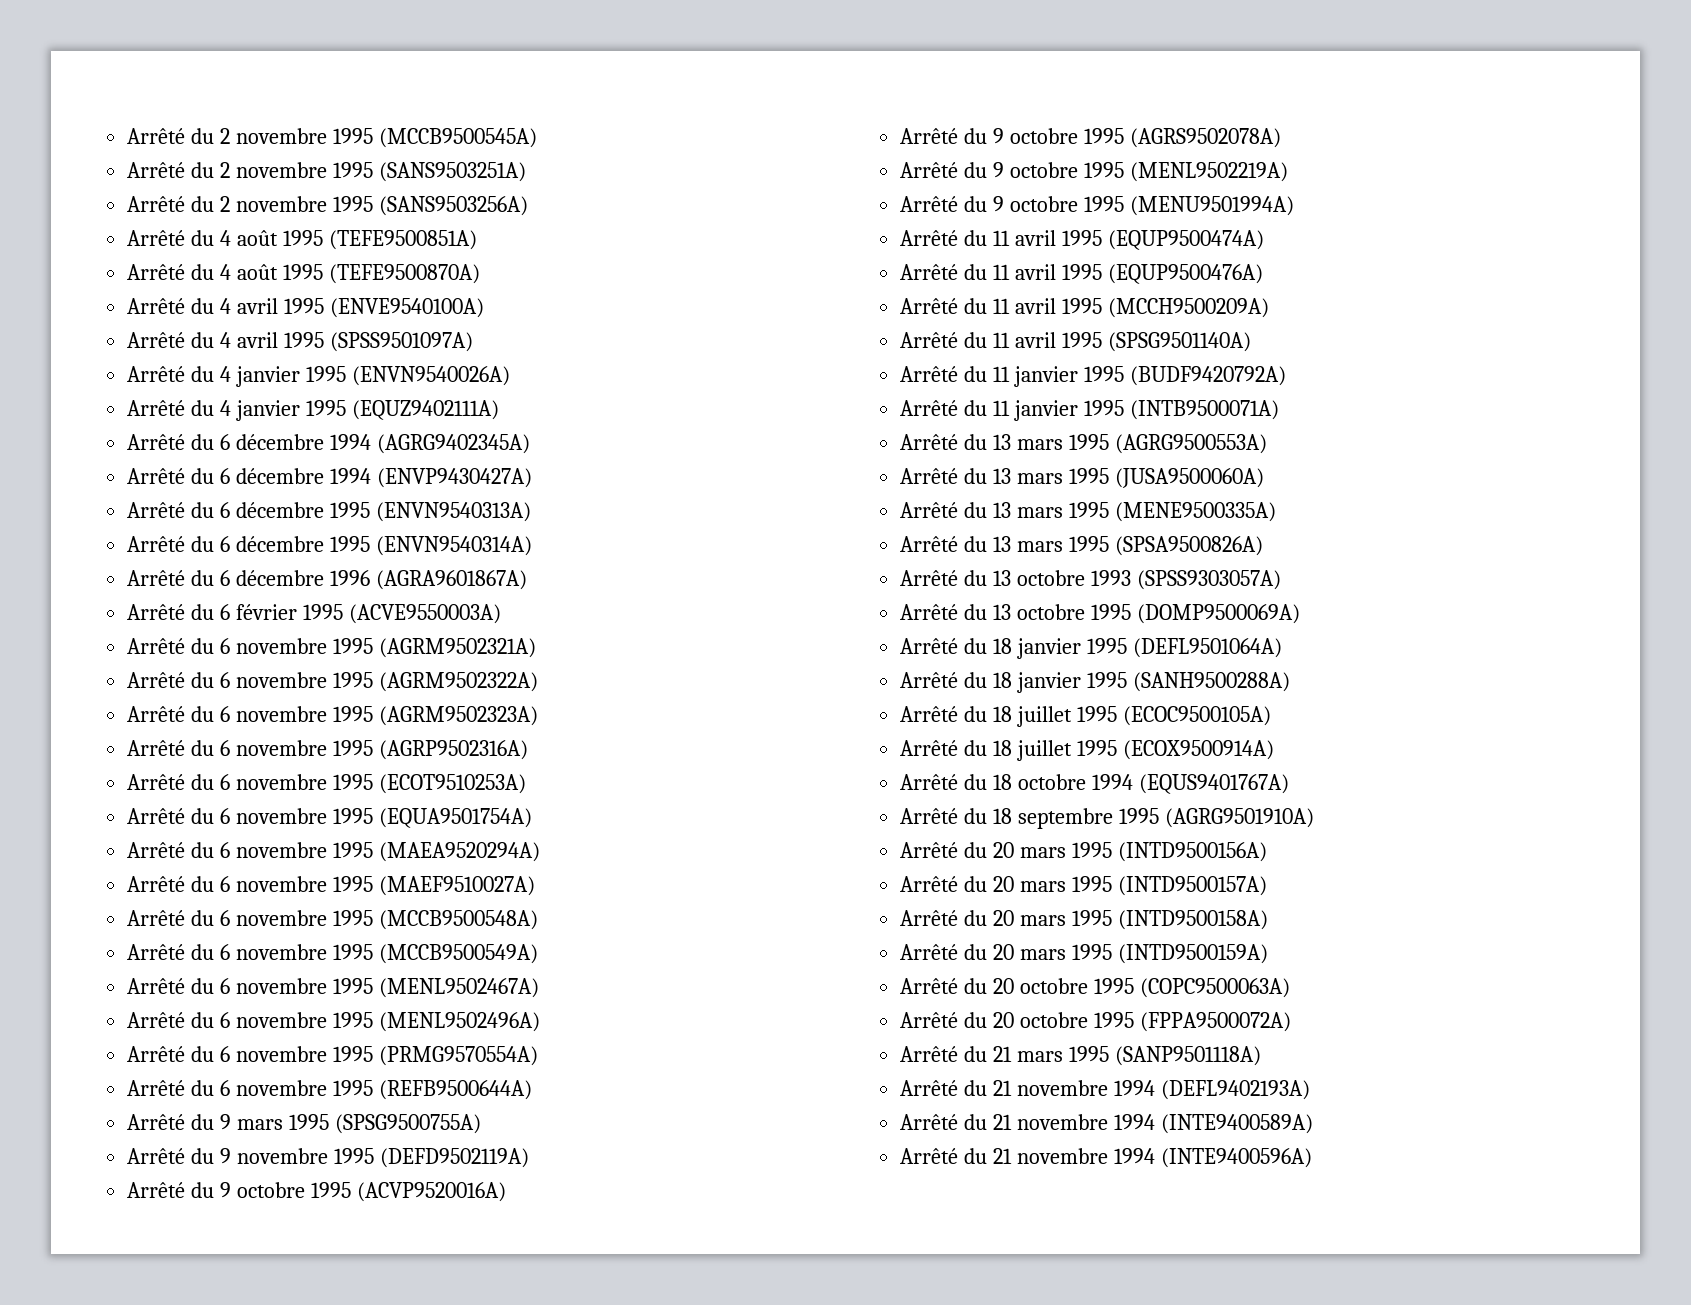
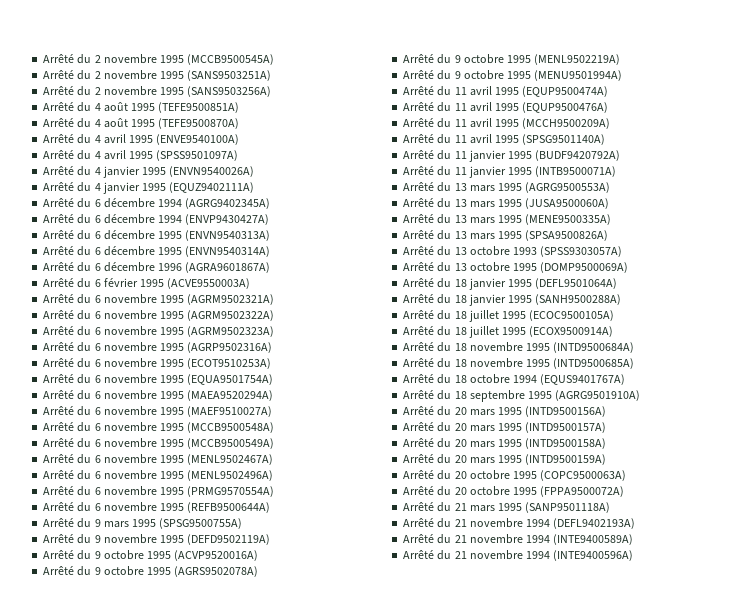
+ Arrêté du 18 novembre 1995 (INTD9500684A)
+ Arrêté du 18 novembre 1995 (INTD9500685A)

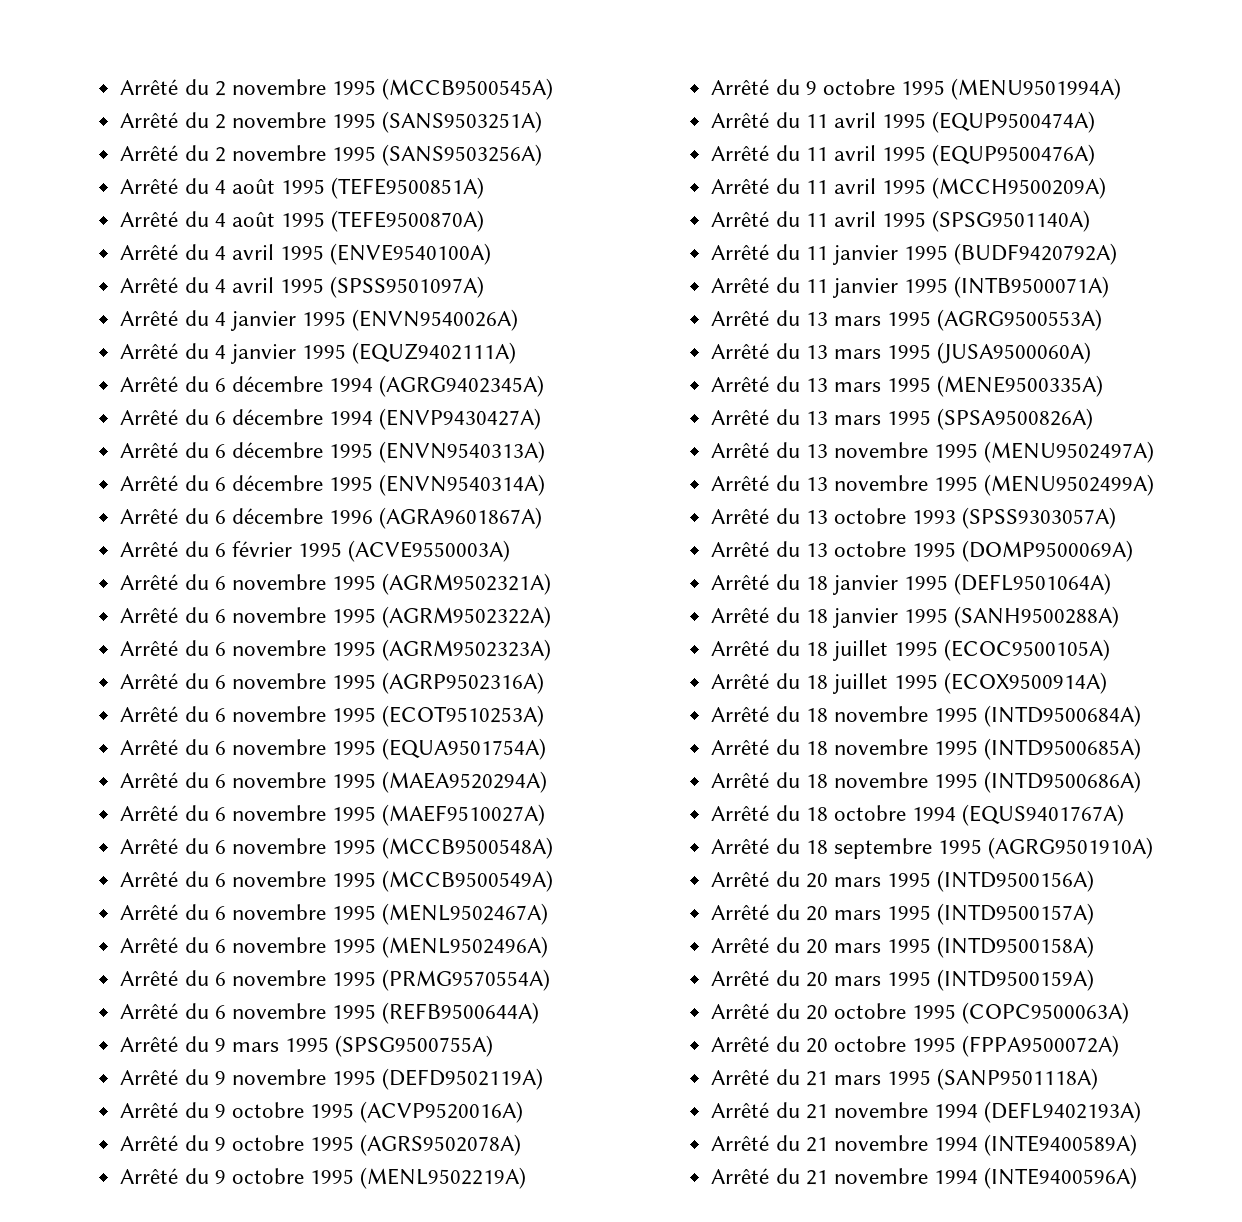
+ Arrêté du 13 novembre 1995 (MENU9502497A)
+ Arrêté du 13 novembre 1995 (MENU9502499A)
+ Arrêté du 18 novembre 1995 (INTD9500686A)

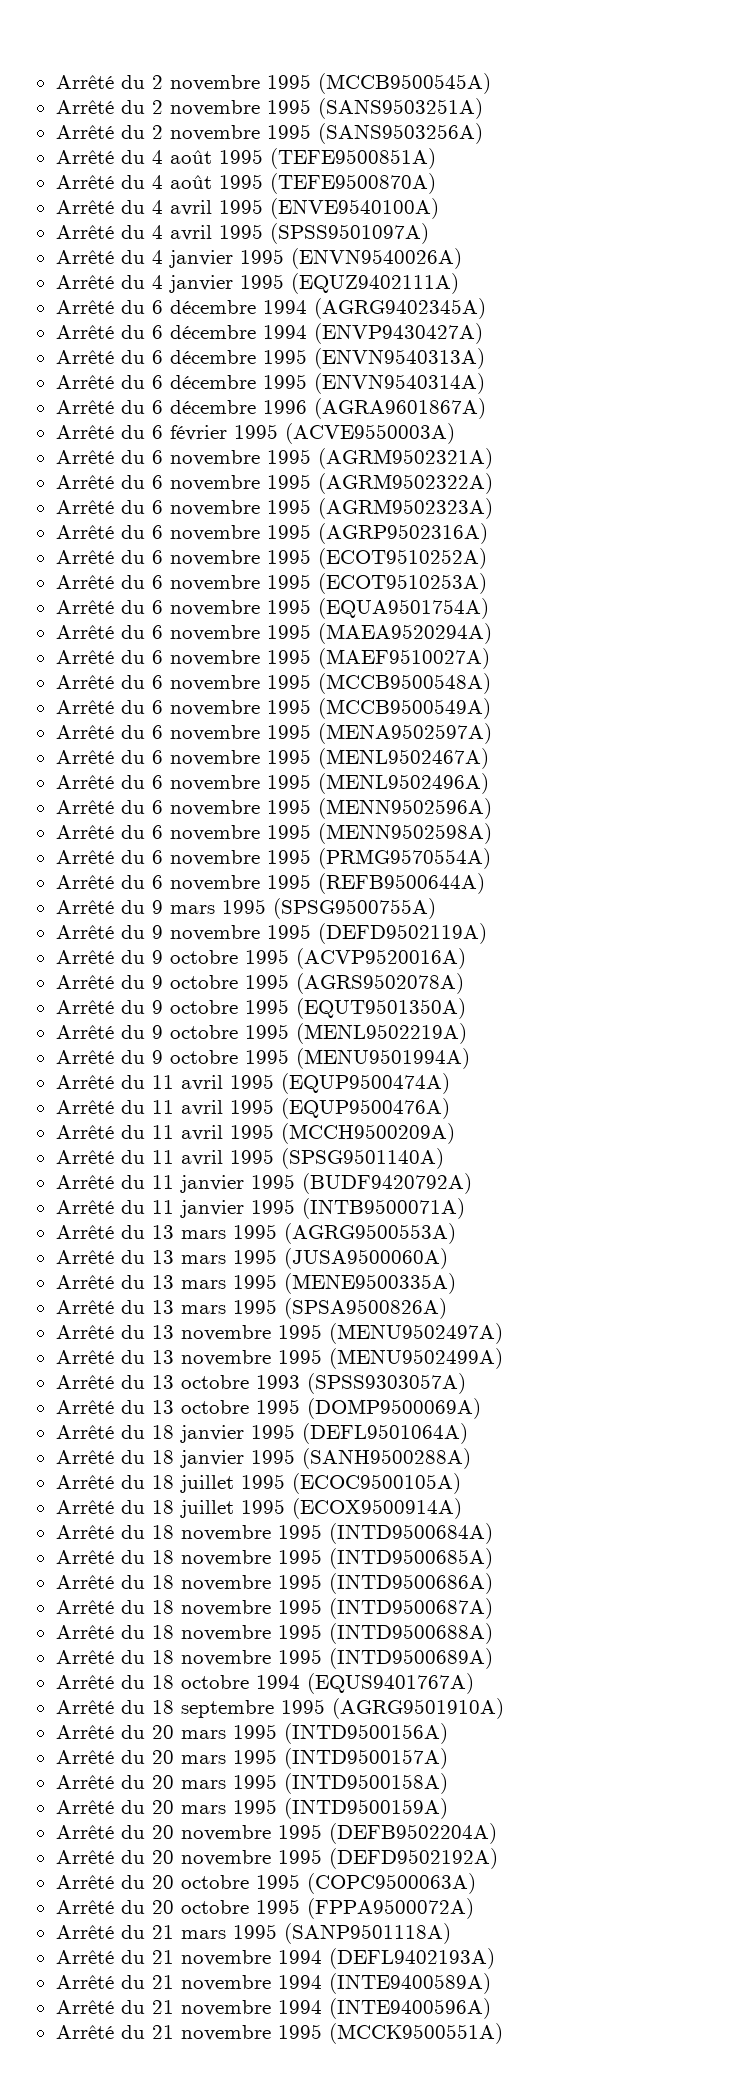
+ Arrêté du 6 novembre 1995 (ECOT9510252A)
+ Arrêté du 6 novembre 1995 (MENA9502597A)
+ Arrêté du 6 novembre 1995 (MENN9502596A)
+ Arrêté du 6 novembre 1995 (MENN9502598A)
+ Arrêté du 9 octobre 1995 (EQUT9501350A)
+ Arrêté du 18 novembre 1995 (INTD9500687A)
+ Arrêté du 18 novembre 1995 (INTD9500688A)
+ Arrêté du 18 novembre 1995 (INTD9500689A)
+ Arrêté du 20 novembre 1995 (DEFB9502204A)
+ Arrêté du 20 novembre 1995 (DEFD9502192A)
+ Arrêté du 21 novembre 1995 (MCCK9500551A)

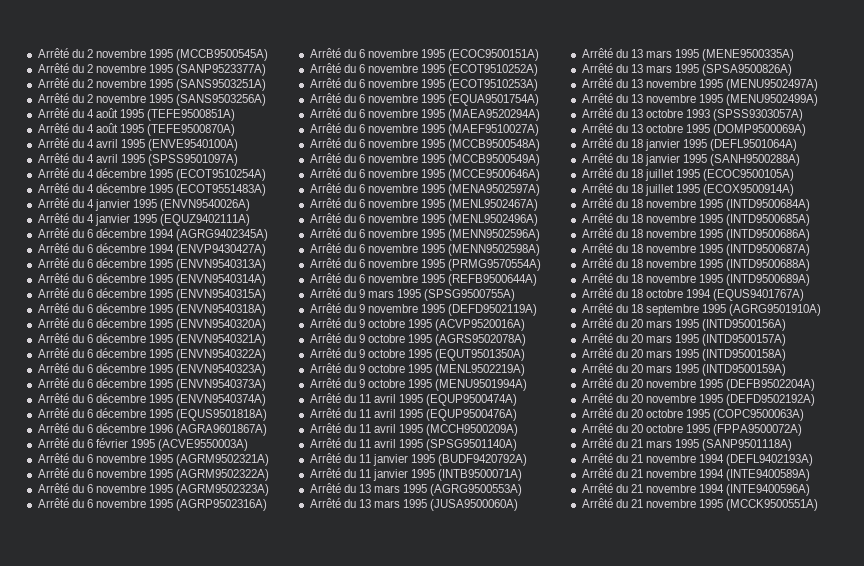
+ Arrêté du 2 novembre 1995 (SANP9523377A)
+ Arrêté du 4 décembre 1995 (ECOT9510254A)
+ Arrêté du 4 décembre 1995 (ECOT9551483A)
+ Arrêté du 6 décembre 1995 (ENVN9540315A)
+ Arrêté du 6 décembre 1995 (ENVN9540318A)
+ Arrêté du 6 décembre 1995 (ENVN9540320A)
+ Arrêté du 6 décembre 1995 (ENVN9540321A)
+ Arrêté du 6 décembre 1995 (ENVN9540322A)
+ Arrêté du 6 décembre 1995 (ENVN9540323A)
+ Arrêté du 6 décembre 1995 (ENVN9540373A)
+ Arrêté du 6 décembre 1995 (ENVN9540374A)
+ Arrêté du 6 décembre 1995 (EQUS9501818A)
+ Arrêté du 6 novembre 1995 (ECOC9500151A)
+ Arrêté du 6 novembre 1995 (MCCE9500646A)

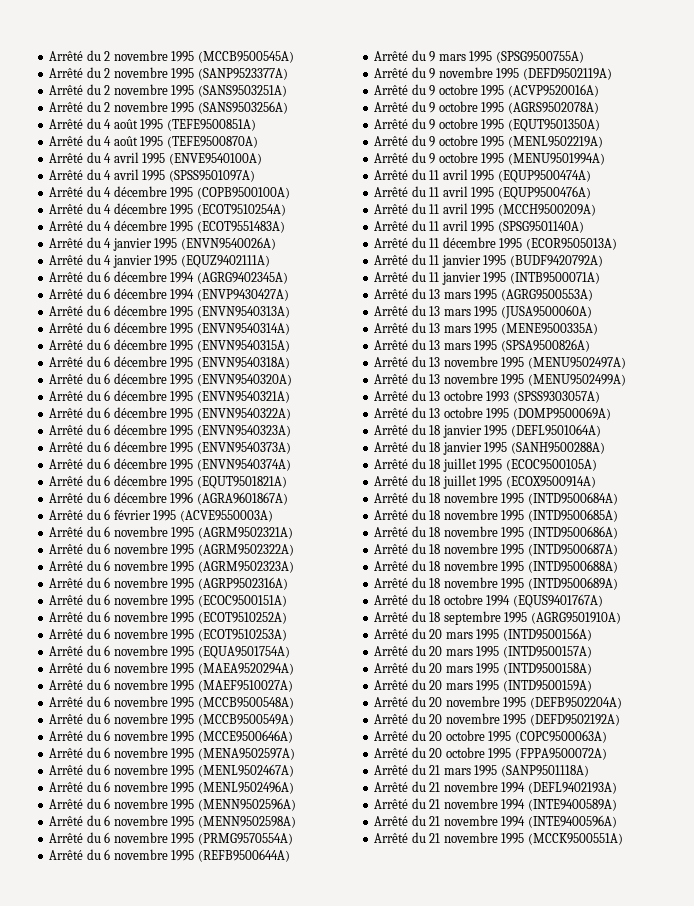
+ Arrêté du 4 décembre 1995 (COPB9500100A)
- Arrêté du 6 décembre 1995 (EQUS9501818A)
+ Arrêté du 6 décembre 1995 (EQUT9501821A)
+ Arrêté du 11 décembre 1995 (ECOR9505013A)

